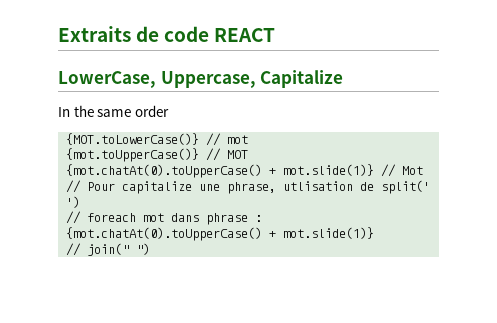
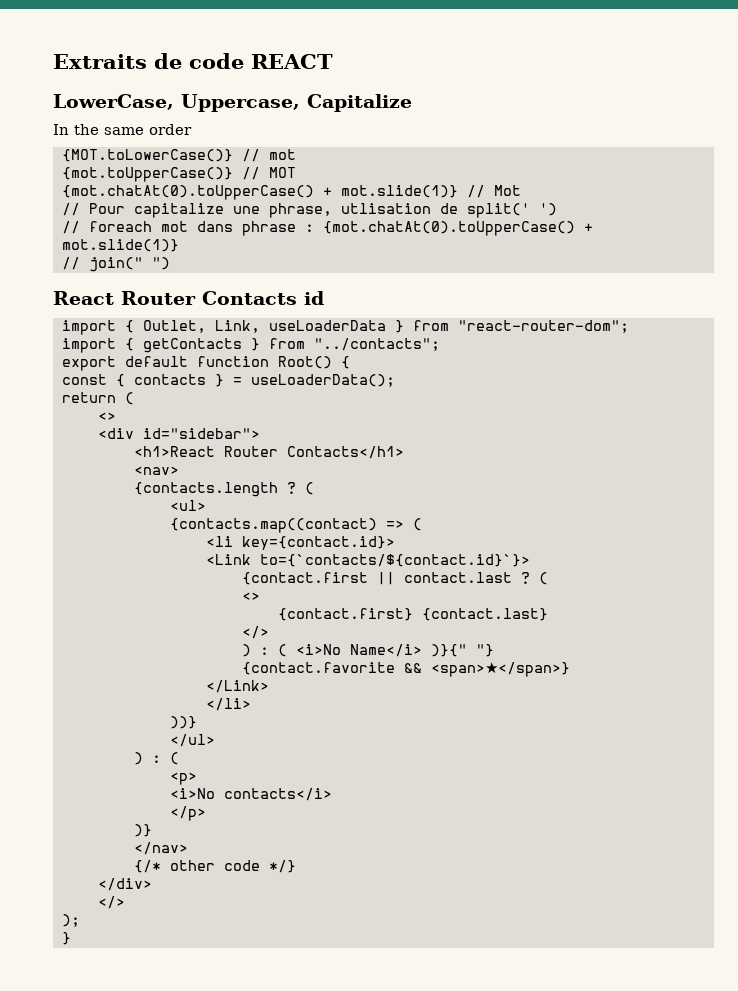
+ React Router Contacts id
+ import { Outlet, Link, useLoaderData } from "react-router-dom";
+ import { getContacts } from "../contacts";
+ export default function Root() {
+ const { contacts } = useLoaderData();
+ return (
+ <>
+ <div id="sidebar">
+ <h1>React Router Contacts</h1>
+ <nav>
+ {contacts.length ? (
+ <ul>
+ {contacts.map((contact) => (
+ <li key={contact.id}>
+ <Link to={`contacts/${contact.id}`}>
+ {contact.first || contact.last ? (
+ <>
+ {contact.first} {contact.last}
+ </>
+ ) : ( <i>No Name</i> )}{" "}
+ {contact.favorite && <span>★</span>}
+ </Link>
+ </li>
+ ))}
+ </ul>
+ ) : (
+ <p>
+ <i>No contacts</i>
+ </p>
+ )}
+ </nav>
+ {/* other code */}
+ </div>
+ </>
+ );
+ }

